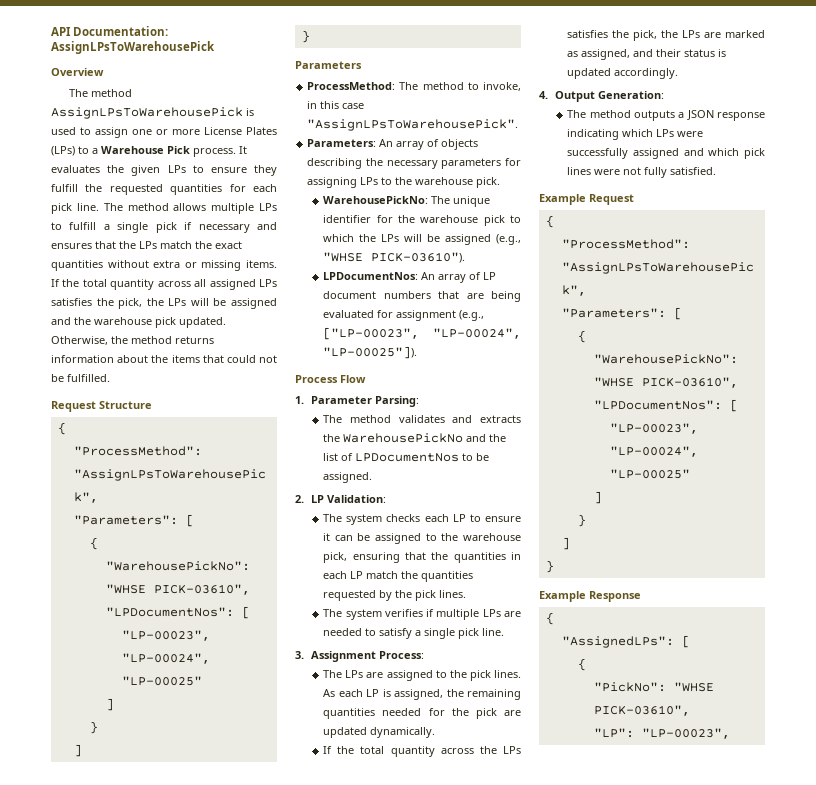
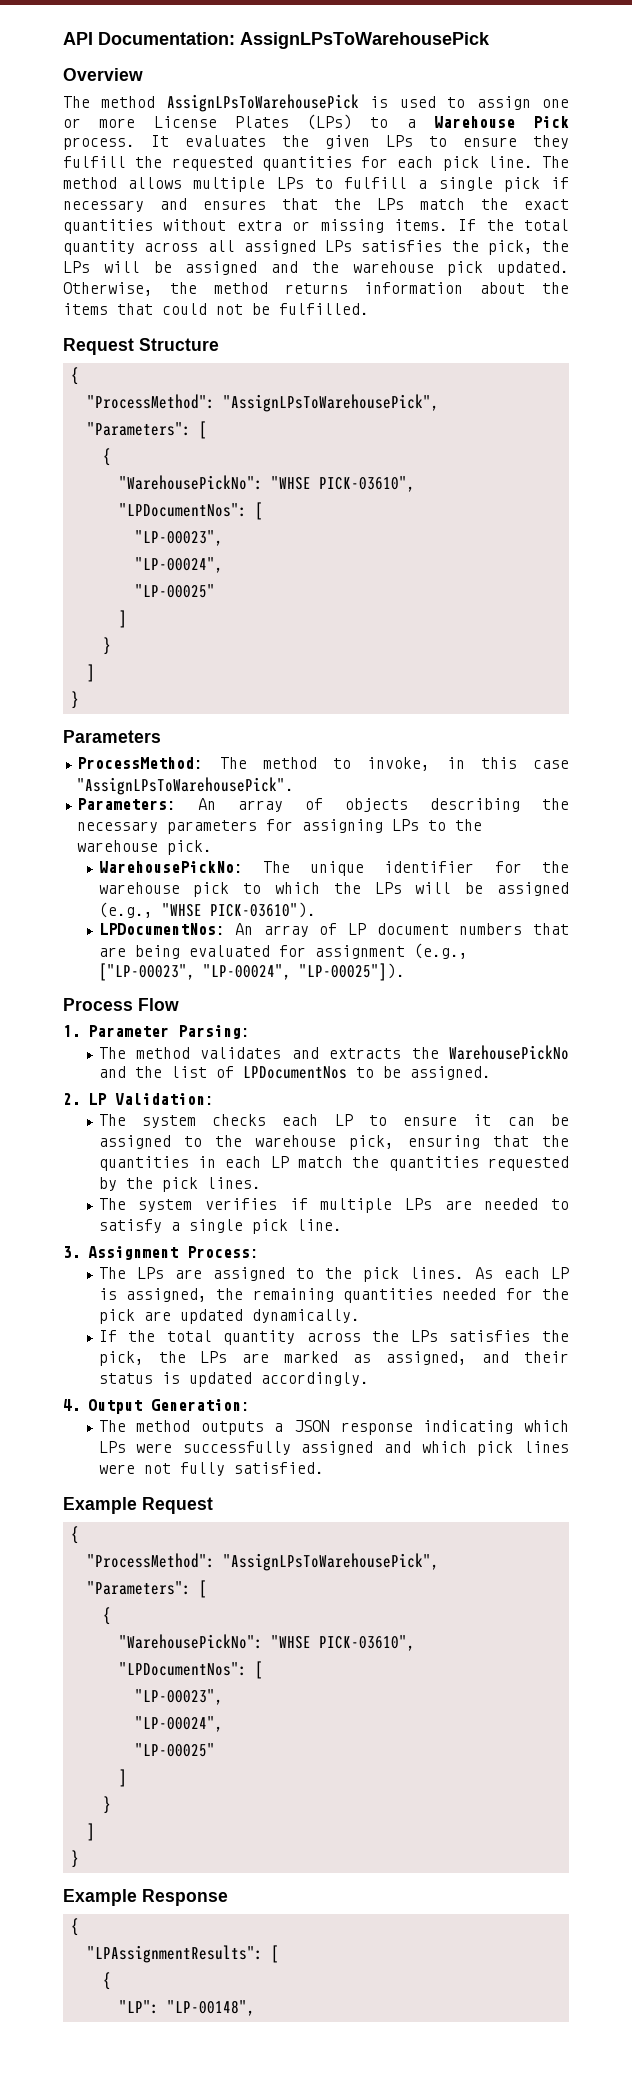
- "AssignedLPs": [
+ "LPAssignmentResults": [
  {
- "PickNo": "WHSE PICK-03610",
- "LP": "LP-00023",
+ "LP": "LP-00148",

